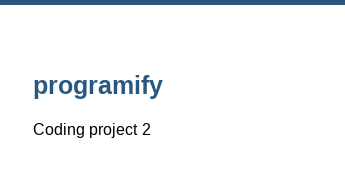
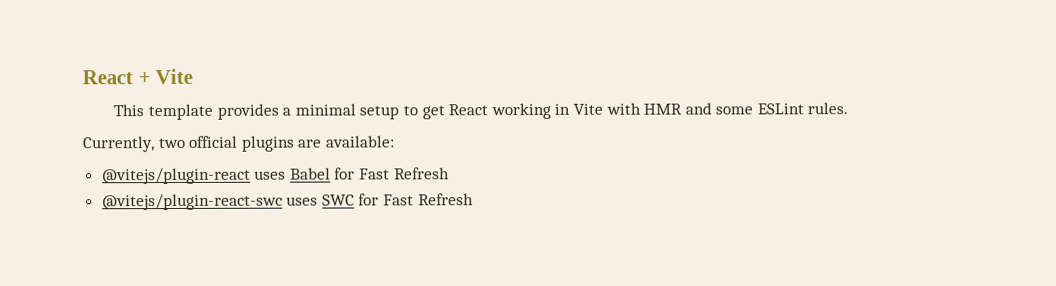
- programify
- Coding project 2
+ React + Vite
+ This template provides a minimal setup to get React working in Vite with HMR and some ESLint rules.
+ Currently, two official plugins are available:
+ @vitejs/plugin-react uses Babel for Fast Refresh
+ @vitejs/plugin-react-swc uses SWC for Fast Refresh

